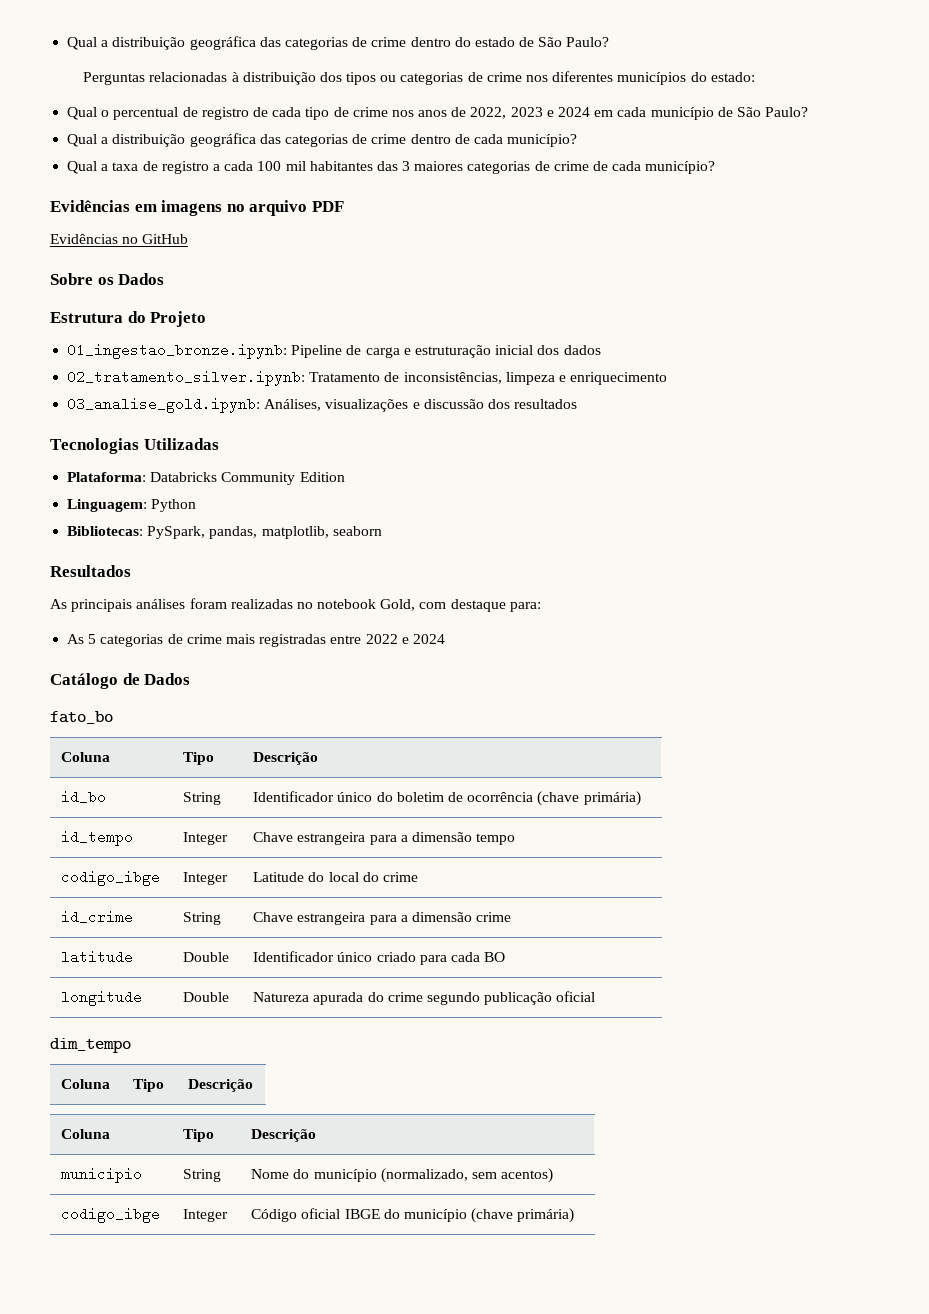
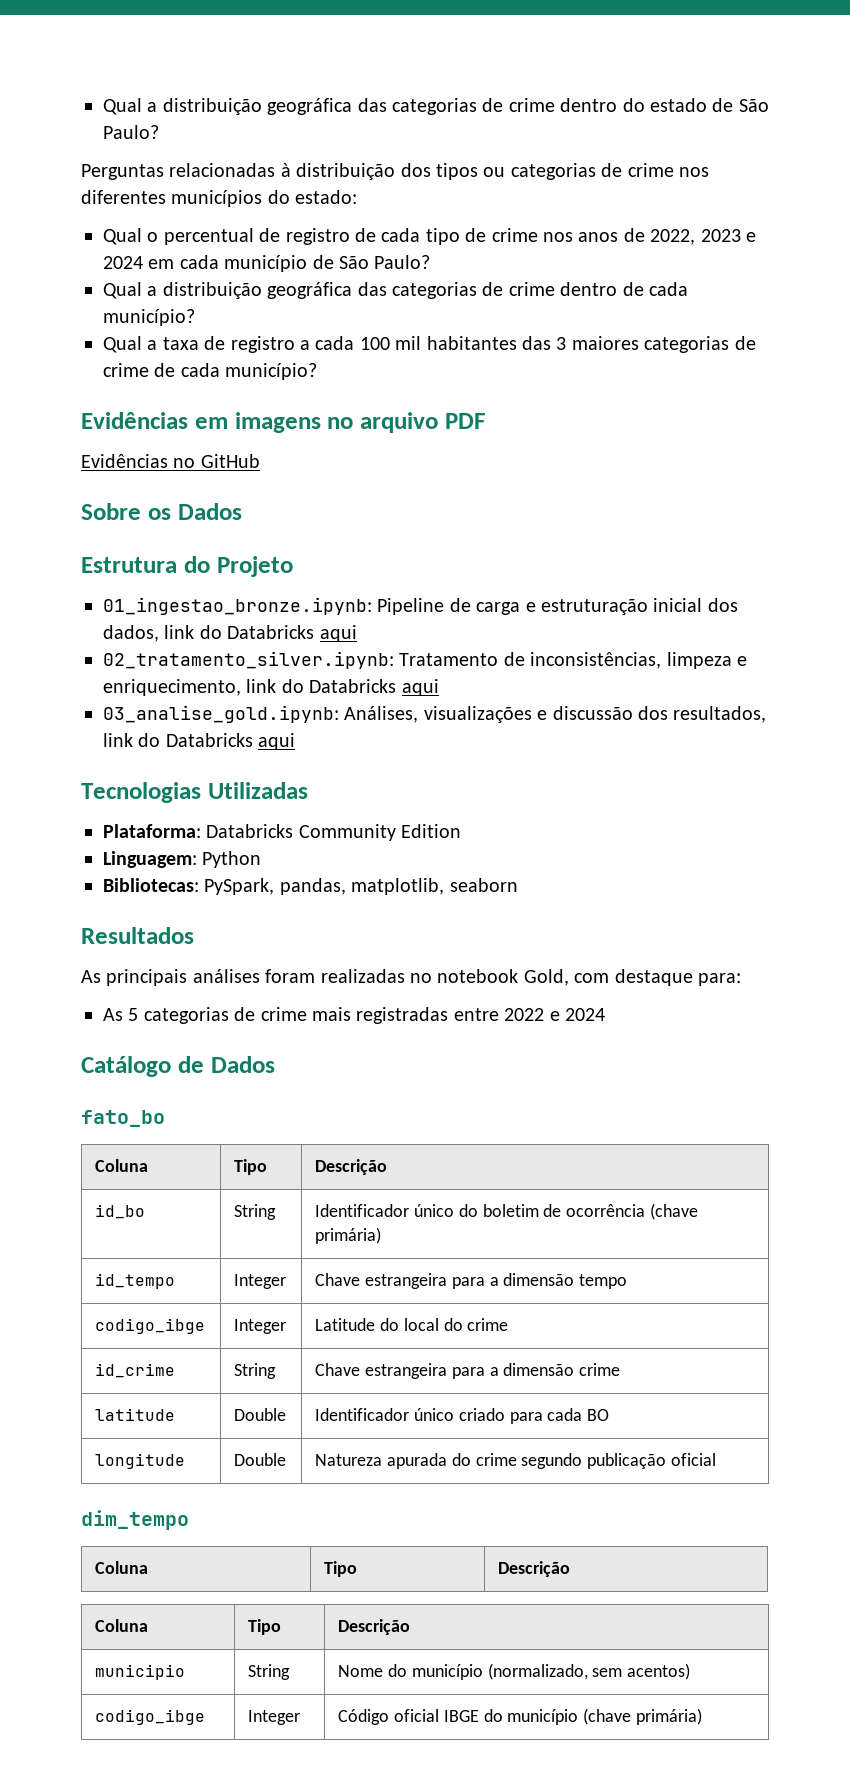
- 01_ingestao_bronze.ipynb: Pipeline de carga e estruturação inicial dos dados
+ 01_ingestao_bronze.ipynb: Pipeline de carga e estruturação inicial dos dados, link do Databricks aqui
- 02_tratamento_silver.ipynb: Tratamento de inconsistências, limpeza e enriquecimento
+ 02_tratamento_silver.ipynb: Tratamento de inconsistências, limpeza e enriquecimento, link do Databricks aqui
- 03_analise_gold.ipynb: Análises, visualizações e discussão dos resultados
+ 03_analise_gold.ipynb: Análises, visualizações e discussão dos resultados, link do Databricks aqui

